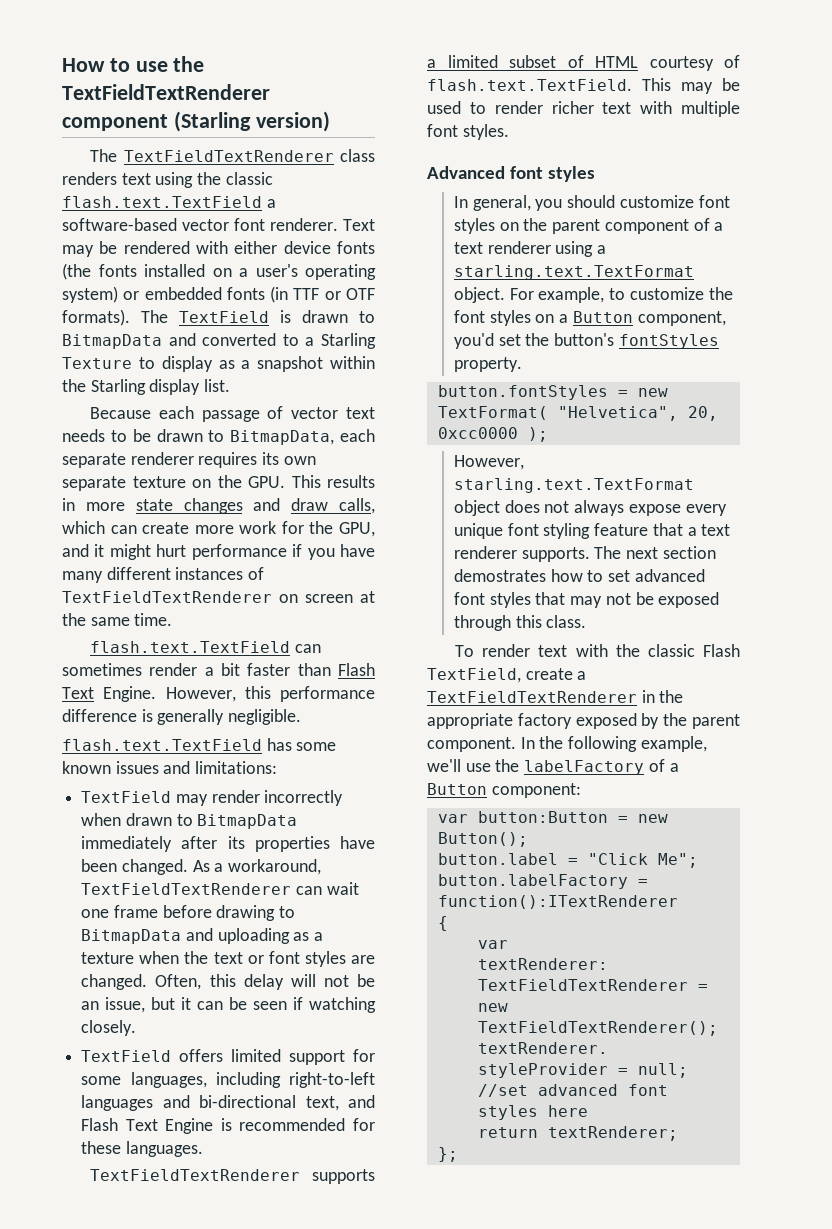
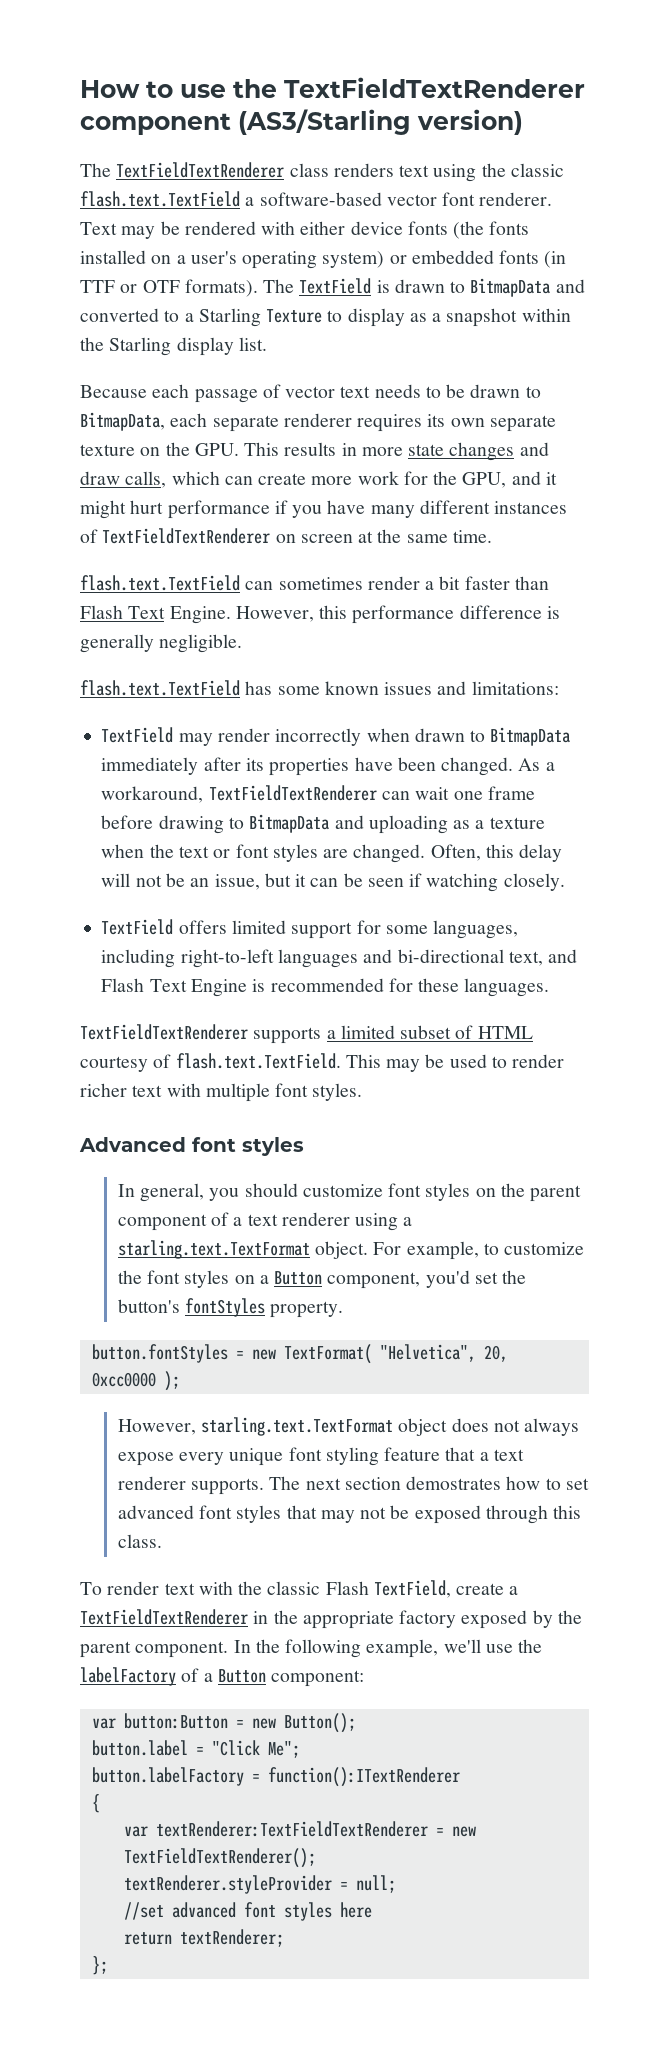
- How to use the TextFieldTextRenderer component (Starling version)
+ How to use the TextFieldTextRenderer component (AS3/Starling version)

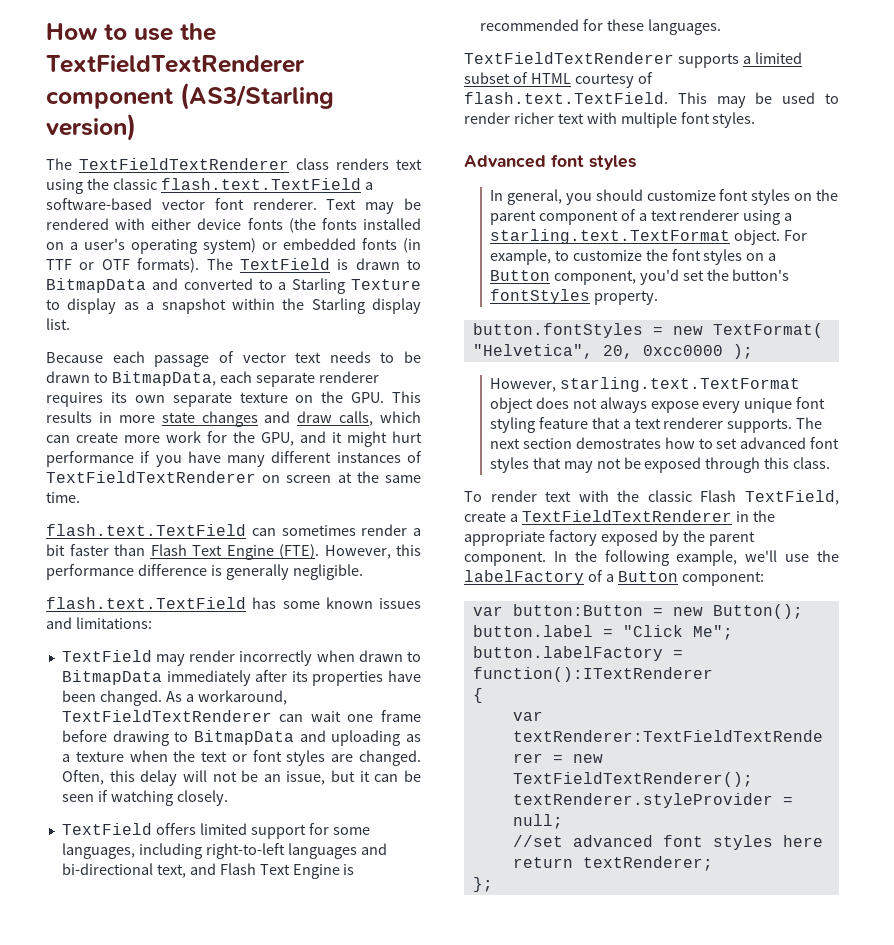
- flash.text.TextField can sometimes render a bit faster than Flash Text Engine.
+ flash.text.TextField can sometimes render a bit faster than Flash Text Engine (FTE).

